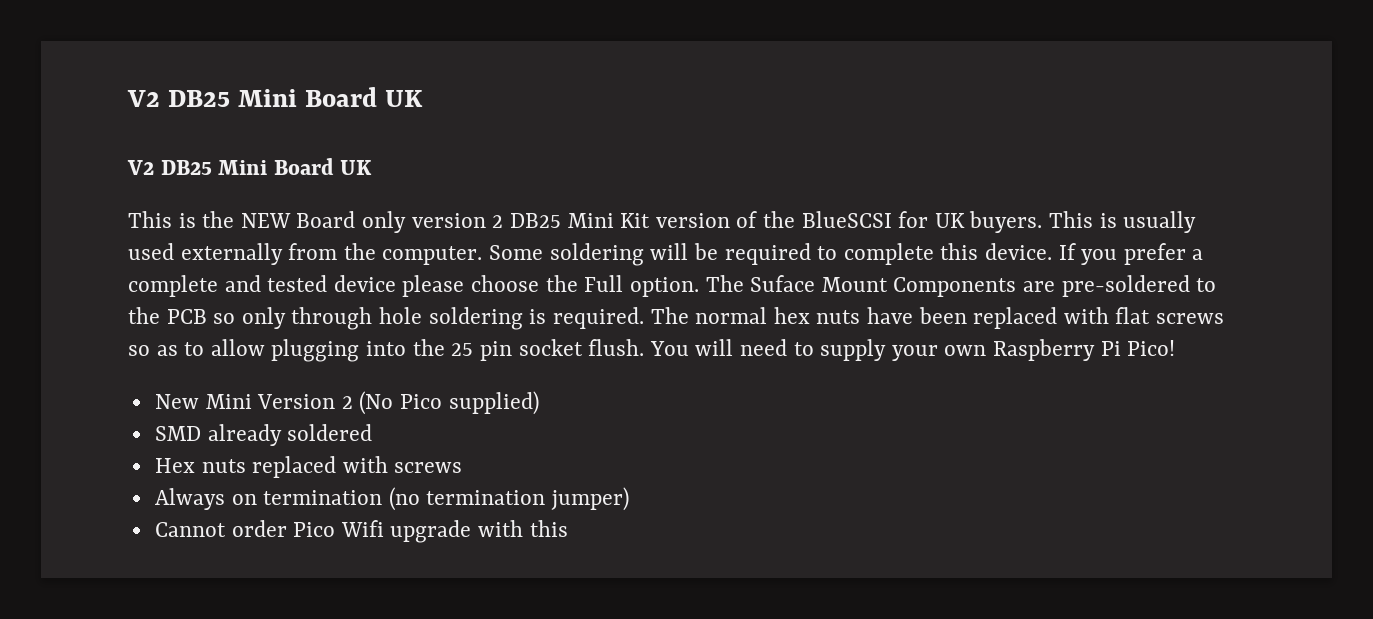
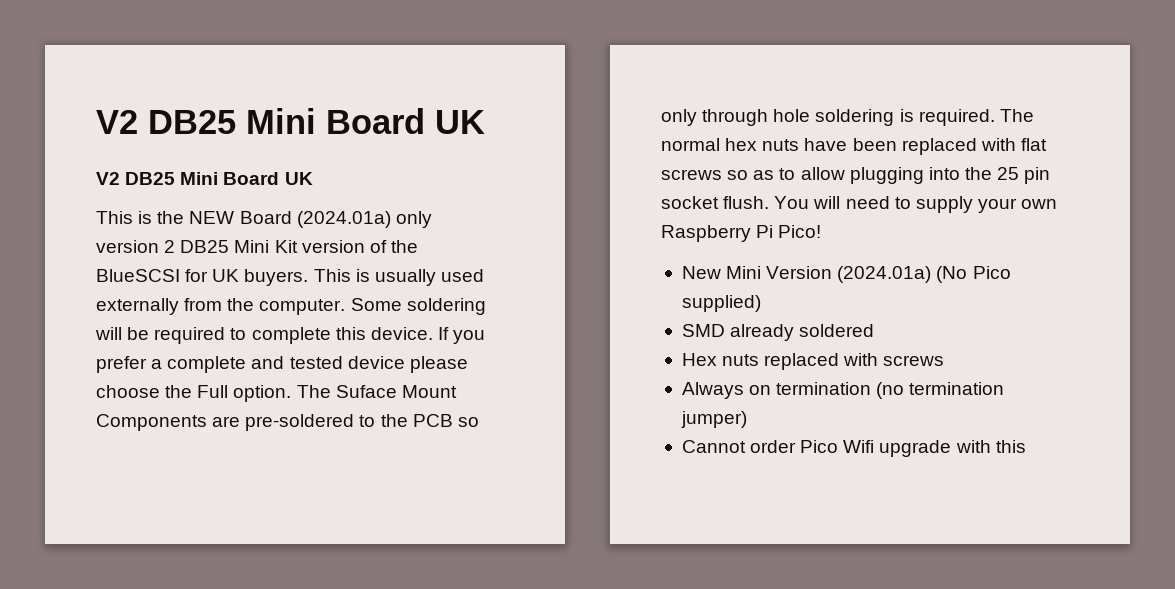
- This is the NEW Board only version 2 DB25 Mini Kit version of the BlueSCSI for UK buyers.
+ This is the NEW Board (2024.01a) only version 2 DB25 Mini Kit version of the BlueSCSI for UK buyers.
- New Mini Version 2 (No Pico supplied)
+ New Mini Version (2024.01a) (No Pico supplied)

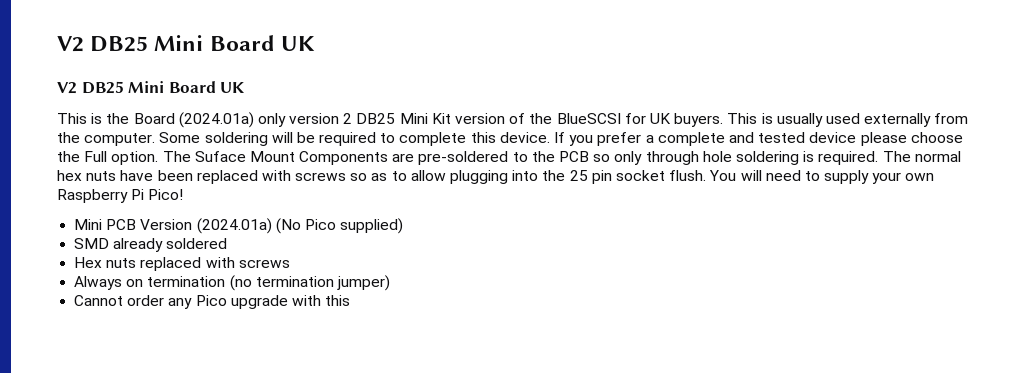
- This is the NEW Board (2024.01a) only version 2 DB25 Mini Kit version of the BlueSCSI for UK buyers.
+ This is the Board (2024.01a) only version 2 DB25 Mini Kit version of the BlueSCSI for UK buyers.
- The normal hex nuts have been replaced with flat screws so as to allow plugging into the 25 pin socket flush.
+ The normal hex nuts have been replaced with screws so as to allow plugging into the 25 pin socket flush.
- New Mini Version (2024.01a) (No Pico supplied)
+ Mini PCB Version (2024.01a) (No Pico supplied)
- Cannot order Pico Wifi upgrade with this
+ Cannot order any Pico upgrade with this

